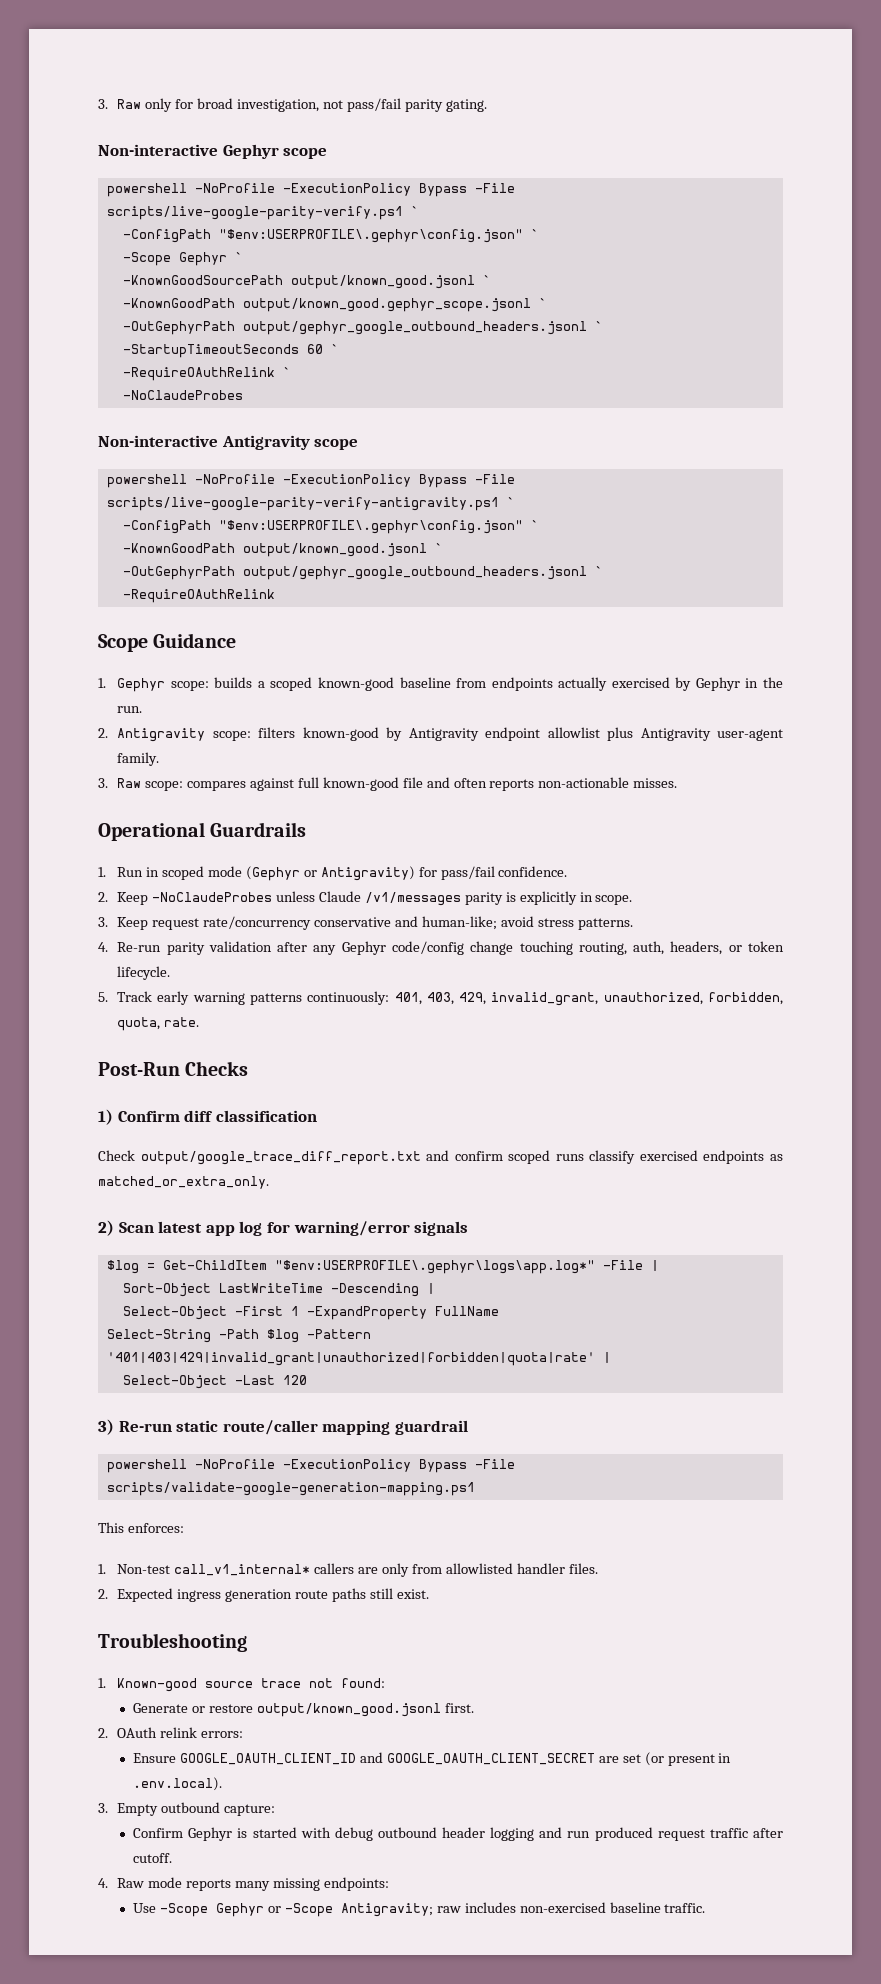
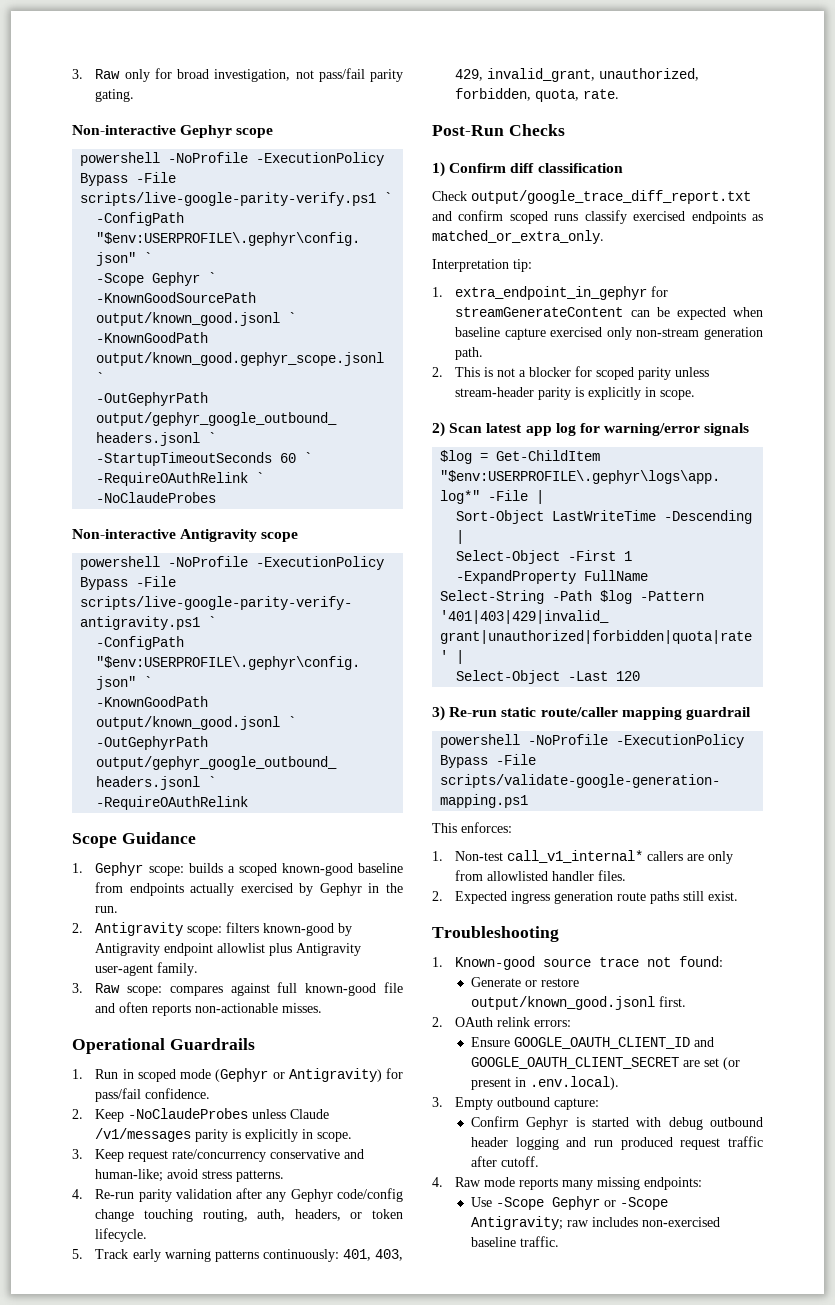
+ Interpretation tip:
+ 1. extra_endpoint_in_gephyr for streamGenerateContent can be expected when baseline capture exercised only non-stream generation path.
+ 2. This is not a blocker for scoped parity unless stream-header parity is explicitly in scope.

